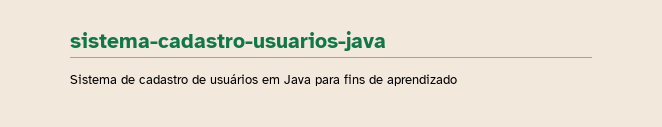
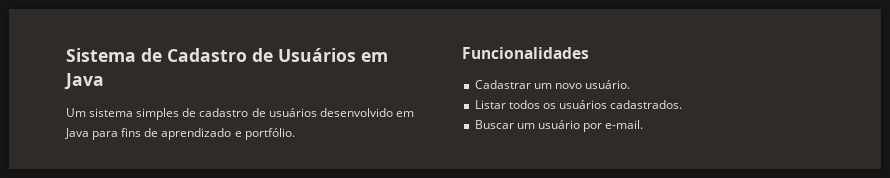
- sistema-cadastro-usuarios-java
- Sistema de cadastro de usuários em Java para fins de aprendizado
+ Sistema de Cadastro de Usuários em Java
+ Um sistema simples de cadastro de usuários desenvolvido em Java para fins de aprendizado e portfólio.
+ Funcionalidades
+ Cadastrar um novo usuário.
+ Listar todos os usuários cadastrados.
+ Buscar um usuário por e-mail.

